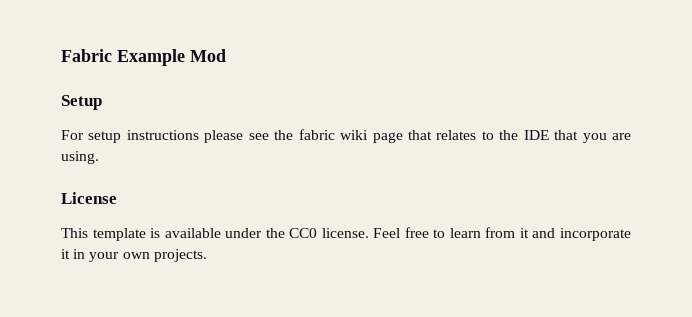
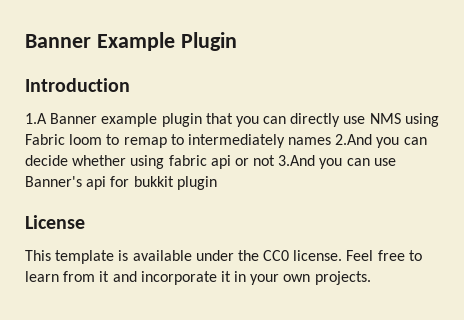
- Fabric Example Mod
- Setup
- For setup instructions please see the fabric wiki page that relates to the IDE that you are using.
+ Banner Example Plugin
+ Introduction
+ 1.A Banner example plugin that you can directly use NMS using Fabric loom to remap to intermediately names 2.And you can decide whether using fabric api or not 3.And you can use Banner's api for bukkit plugin

